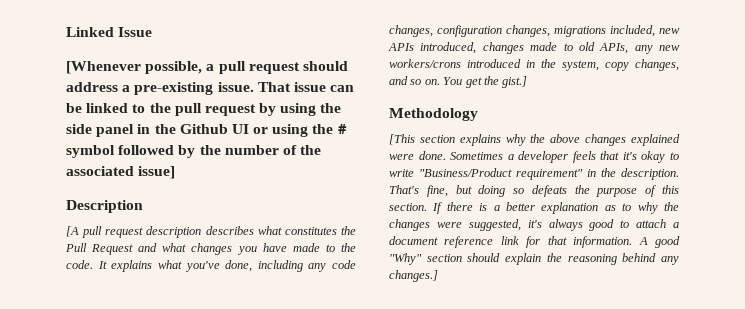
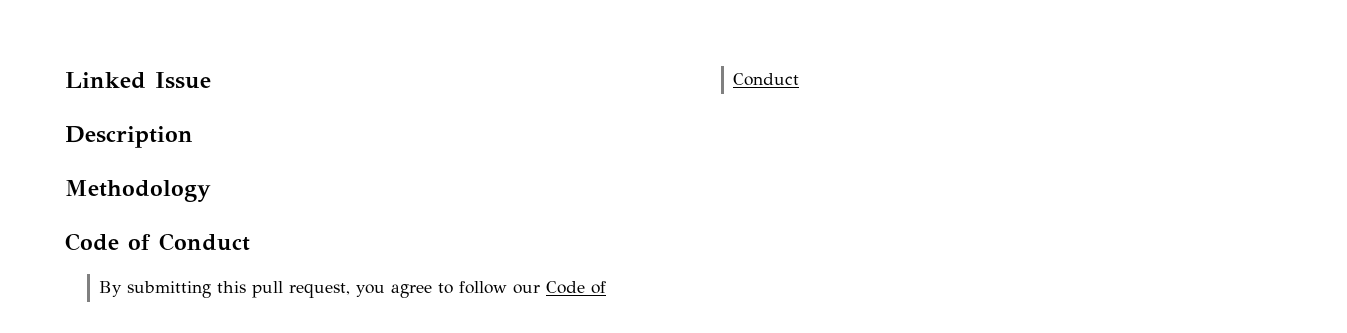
- [Whenever possible, a pull request should address a pre-existing issue. That issue can be linked to the pull request by using the side panel in the Github UI or using the # symbol followed by the number of the associated issue]
  Description
- [A pull request description describes what constitutes the Pull Request and what changes you have made to the code. It explains what you've done, including any code changes, configuration changes, migrations included, new APIs introduced, changes made to old APIs, any new workers/crons introduced in the system, copy changes, and so on. You get the gist.]
  Methodology
- [This section explains why the above changes explained were done. Sometimes a developer feels that it's okay to write "Business/Product requirement" in the description. That's fine, but doing so defeats the purpose of this section. If there is a better explanation as to why the changes were suggested, it's always good to attach a document reference link for that information. A good "Why" section should explain the reasoning behind any changes.]
+ Code of Conduct
+ By submitting this pull request, you agree to follow our Code of Conduct

